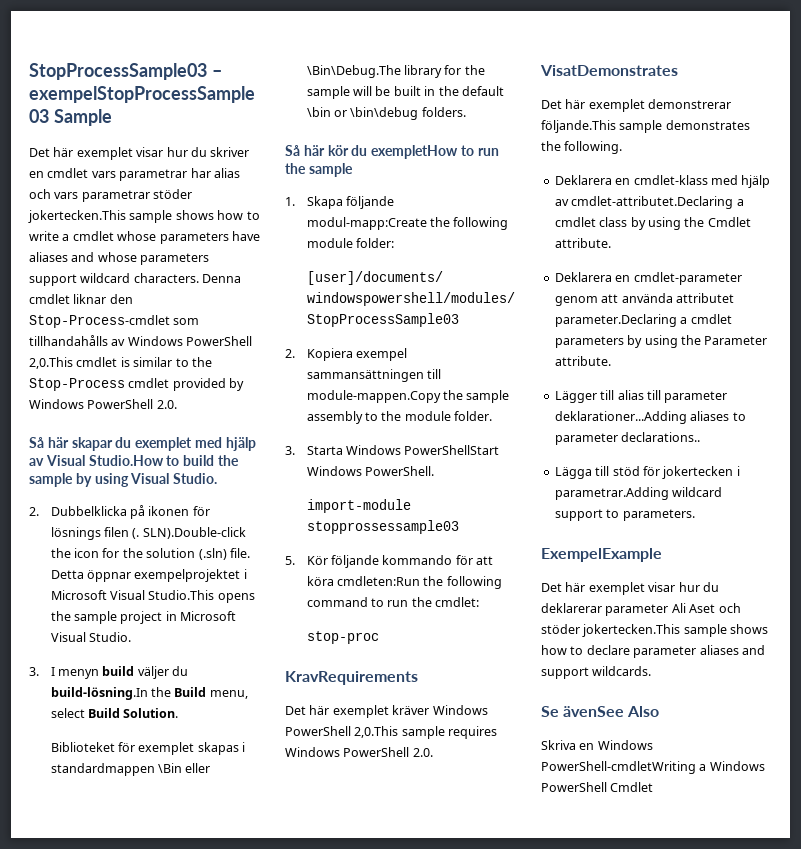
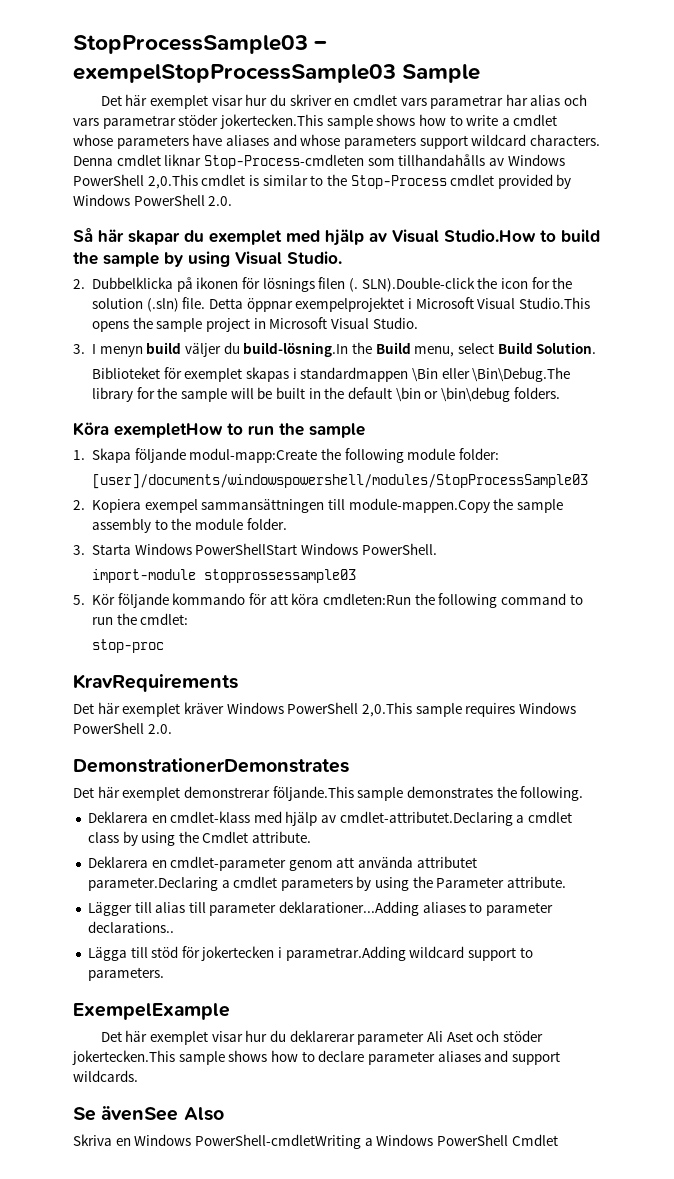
- Denna cmdlet liknar den Stop-Process-cmdlet som tillhandahålls av Windows PowerShell 2,0.This cmdlet is similar to the Stop-Process cmdlet provided by Windows PowerShell 2.0.
+ Denna cmdlet liknar Stop-Process-cmdleten som tillhandahålls av Windows PowerShell 2,0.This cmdlet is similar to the Stop-Process cmdlet provided by Windows PowerShell 2.0.
- Så här kör du exempletHow to run the sample
+ Köra exempletHow to run the sample
- VisatDemonstrates
+ DemonstrationerDemonstrates

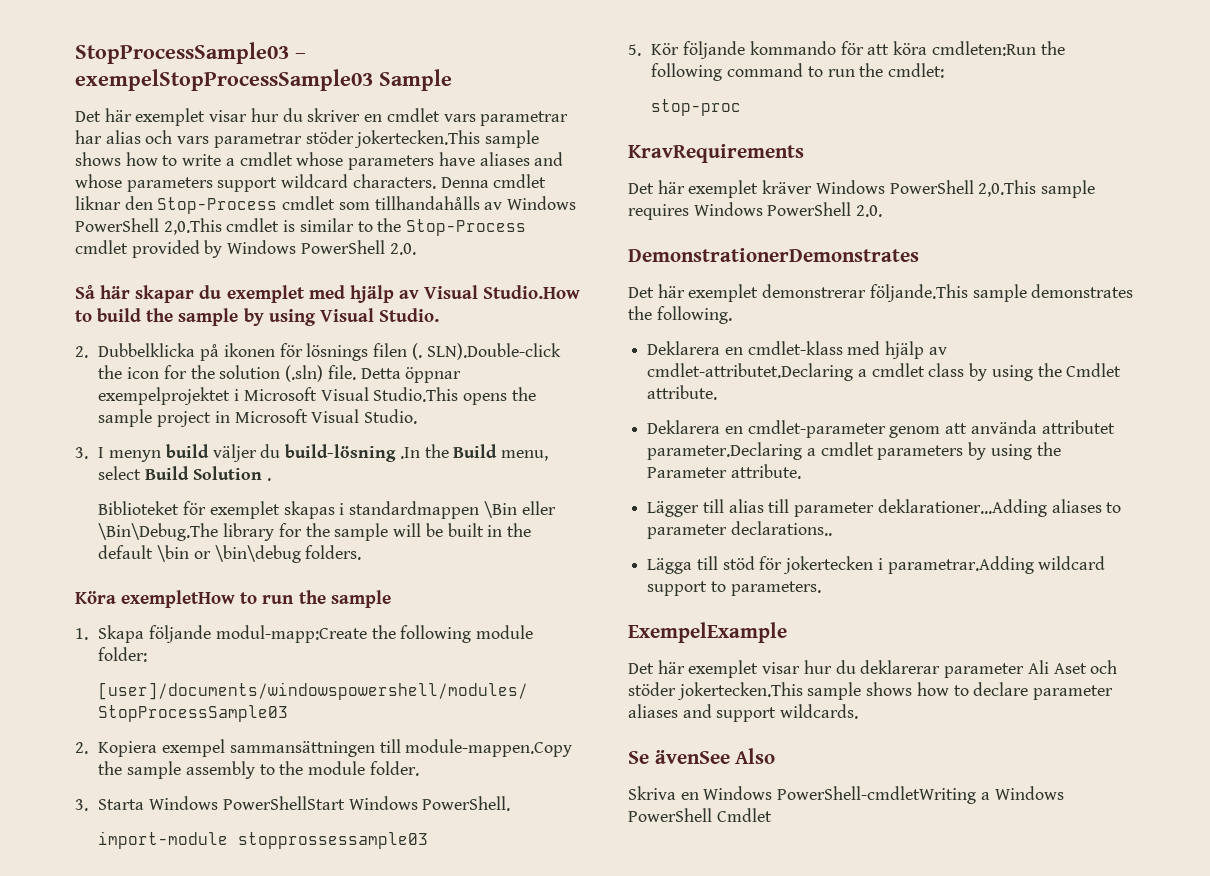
- Denna cmdlet liknar Stop-Process-cmdleten som tillhandahålls av Windows PowerShell 2,0.This cmdlet is similar to the Stop-Process cmdlet provided by Windows PowerShell 2.0.
+ Denna cmdlet liknar den Stop-Process cmdlet som tillhandahålls av Windows PowerShell 2,0.This cmdlet is similar to the Stop-Process cmdlet provided by Windows PowerShell 2.0.
- 3. I menyn build väljer du build-lösning.In the Build menu, select Build Solution.
+ 3. I menyn build väljer du build-lösning .In the Build menu, select Build Solution .

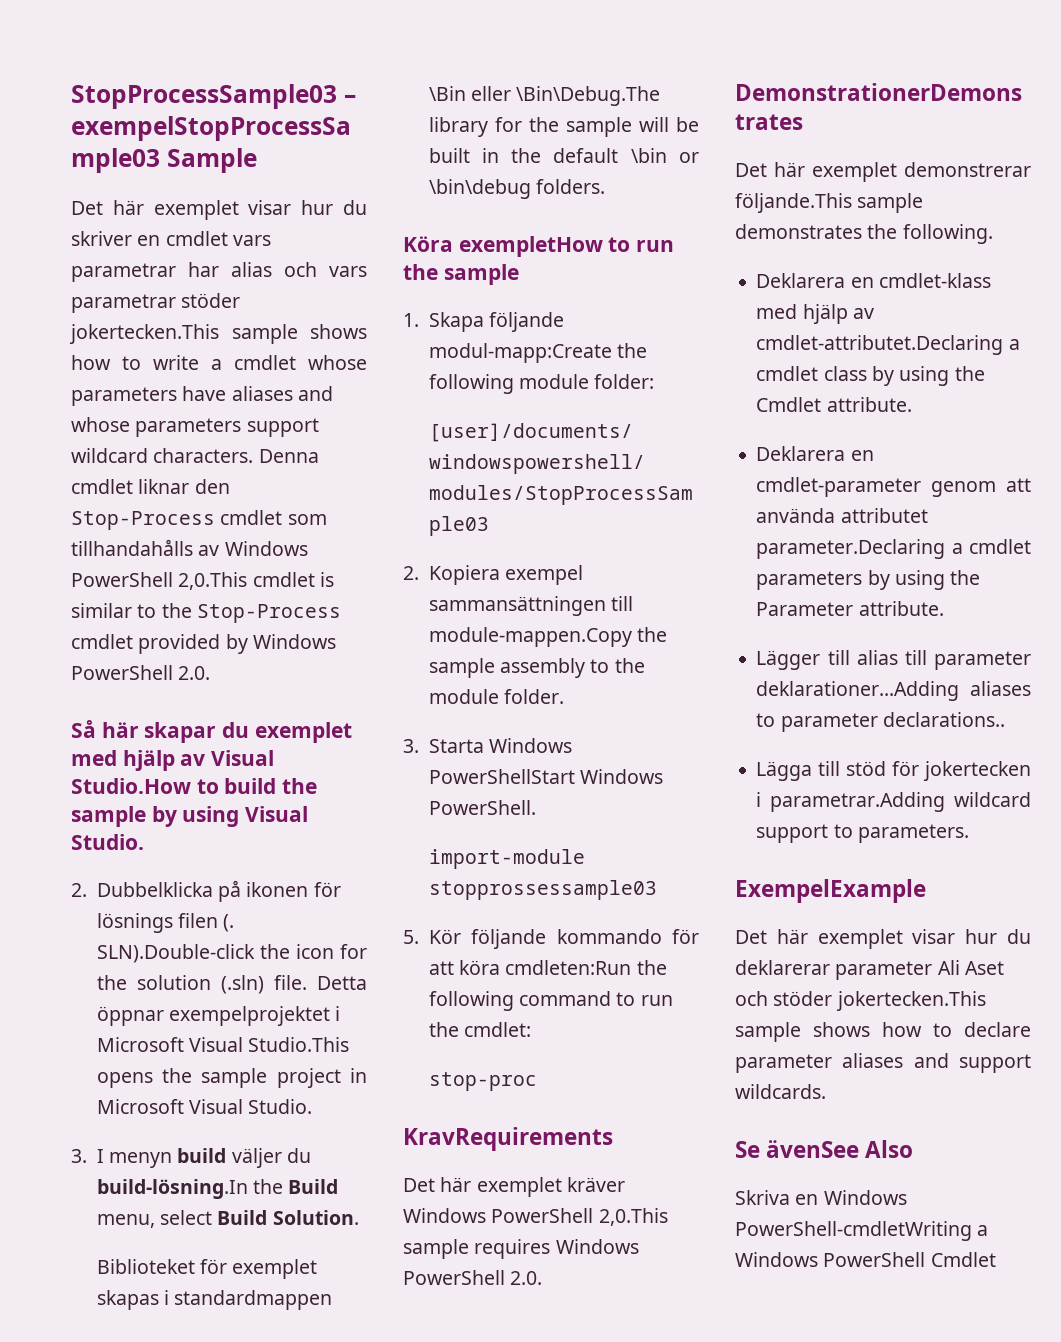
- 3. I menyn build väljer du build-lösning .In the Build menu, select Build Solution .
+ 3. I menyn build väljer du build-lösning.In the Build menu, select Build Solution.

